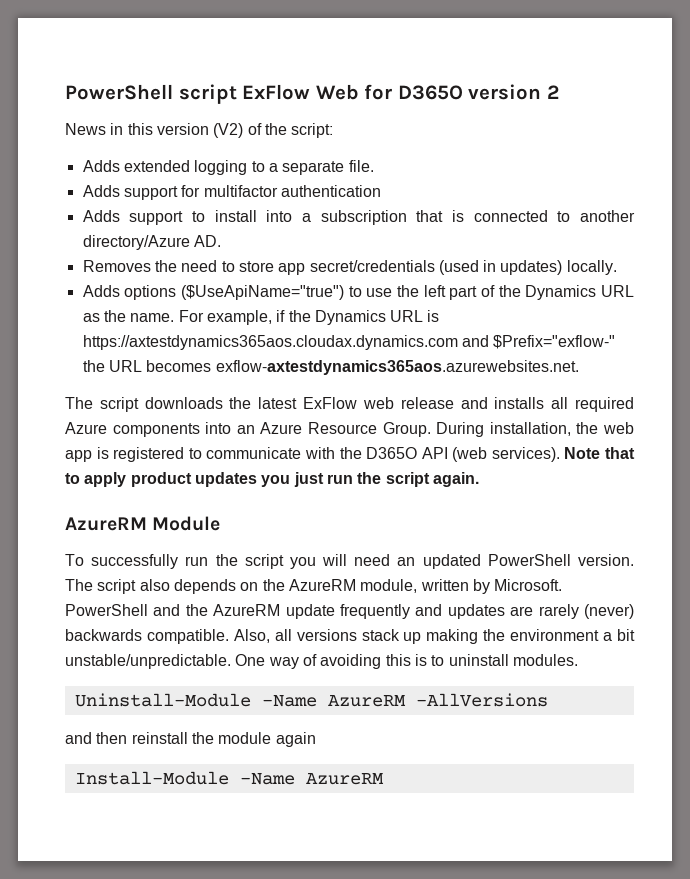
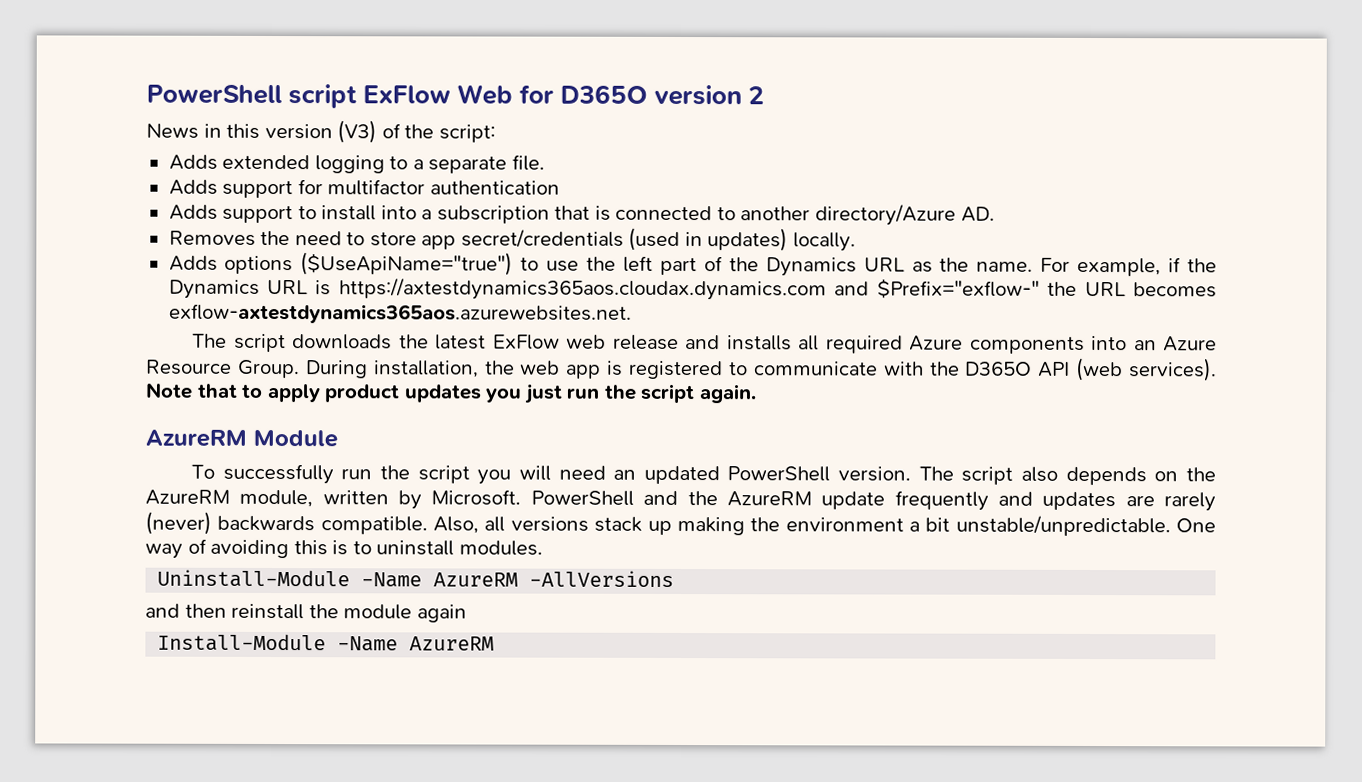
- News in this version (V2) of the script:
+ News in this version (V3) of the script:

